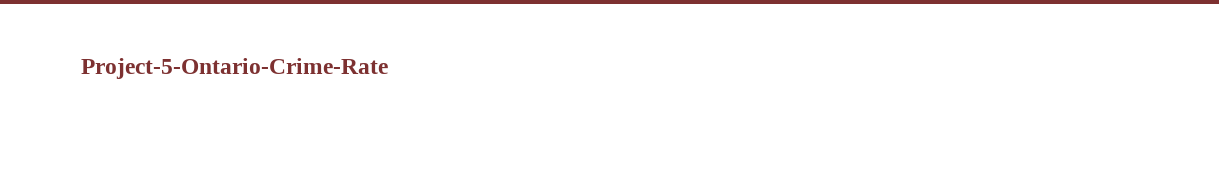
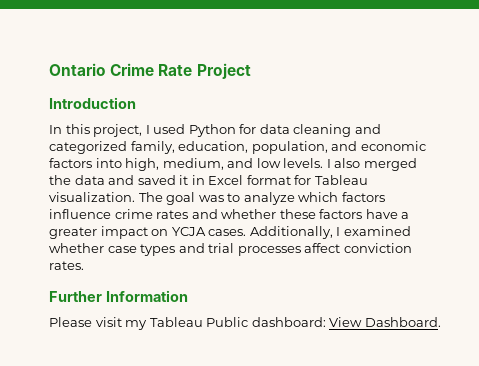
- Project-5-Ontario-Crime-Rate
+ Ontario Crime Rate Project
+ Introduction
+ In this project, I used Python for data cleaning and categorized family, education, population, and economic factors into high, medium, and low levels. I also merged the data and saved it in Excel format for Tableau visualization. The goal was to analyze which factors influence crime rates and whether these factors have a greater impact on YCJA cases. Additionally, I examined whether case types and trial processes affect conviction rates.
+ Further Information
+ Please visit my Tableau Public dashboard: View Dashboard.

